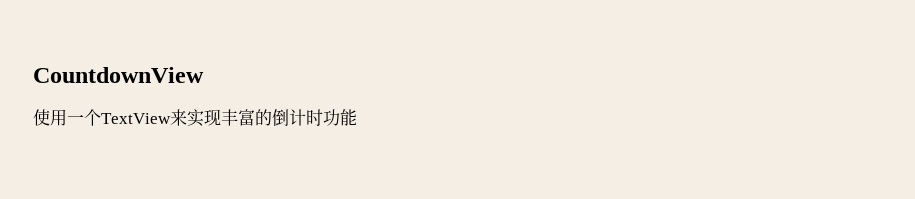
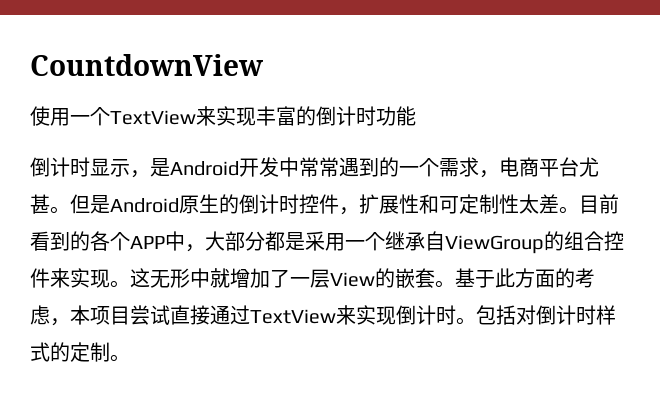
+ 倒计时显示，是Android开发中常常遇到的一个需求，电商平台尤甚。但是Android原生的倒计时控件，扩展性和可定制性太差。目前看到的各个APP中，大部分都是采用一个继承自ViewGroup的组合控件来实现。这无形中就增加了一层View的嵌套。基于此方面的考虑，本项目尝试直接通过TextView来实现倒计时。包括对倒计时样式的定制。

